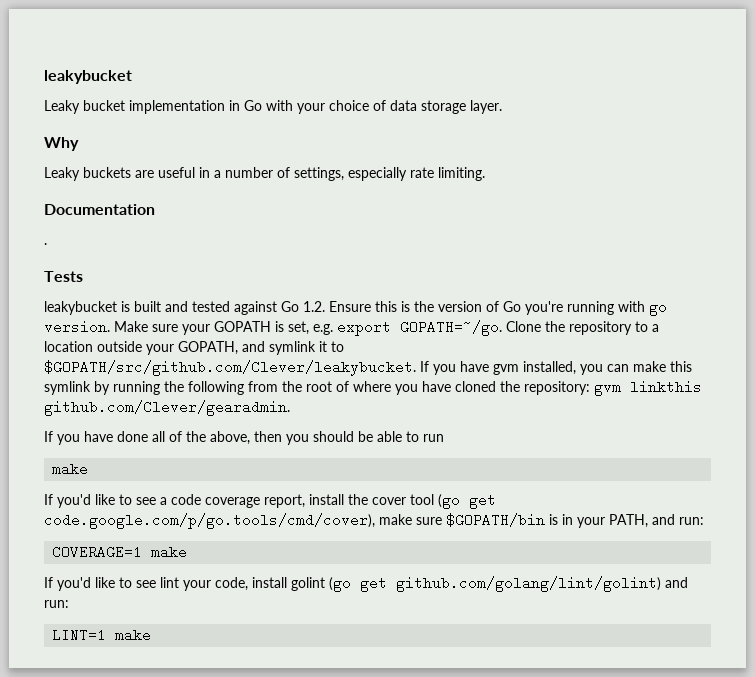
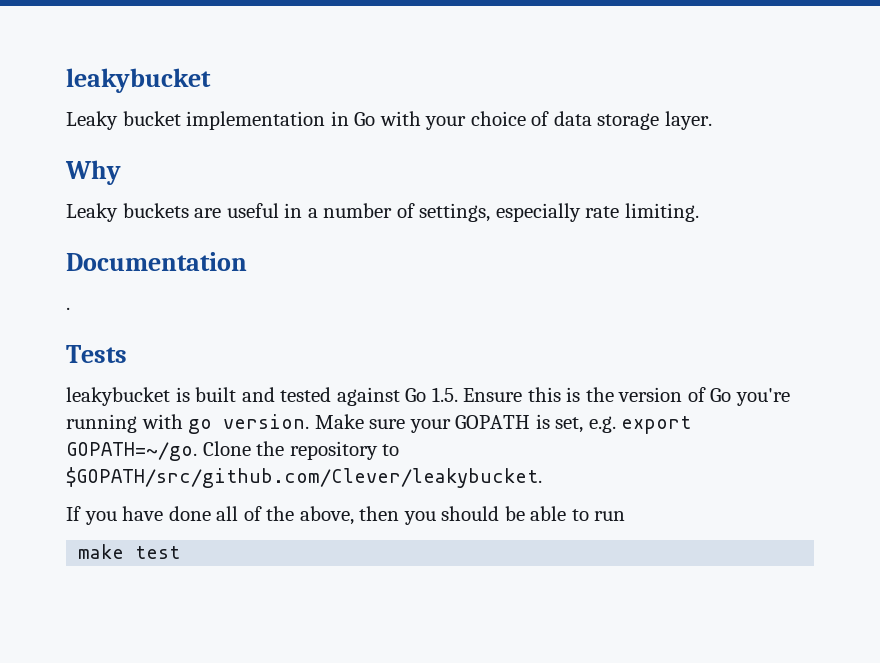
- leakybucket is built and tested against Go 1.2. Ensure this is the version of Go you're running with go version.
+ leakybucket is built and tested against Go 1.5. Ensure this is the version of Go you're running with go version.
- Clone the repository to a location outside your GOPATH, and symlink it to $GOPATH/src/github.com/Clever/leakybucket. If you have gvm installed, you can make this symlink by running the following from the root of where you have cloned the repository: gvm linkthis github.com/Clever/gearadmin.
+ Clone the repository to $GOPATH/src/github.com/Clever/leakybucket.
  If you have done all of the above, then you should be able to run
- make
- If you'd like to see a code coverage report, install the cover tool (go get code.google.com/p/go.tools/cmd/cover), make sure $GOPATH/bin is in your PATH, and run:
- COVERAGE=1 make
- If you'd like to see lint your code, install golint (go get github.com/golang/lint/golint) and run:
- LINT=1 make
+ make test

